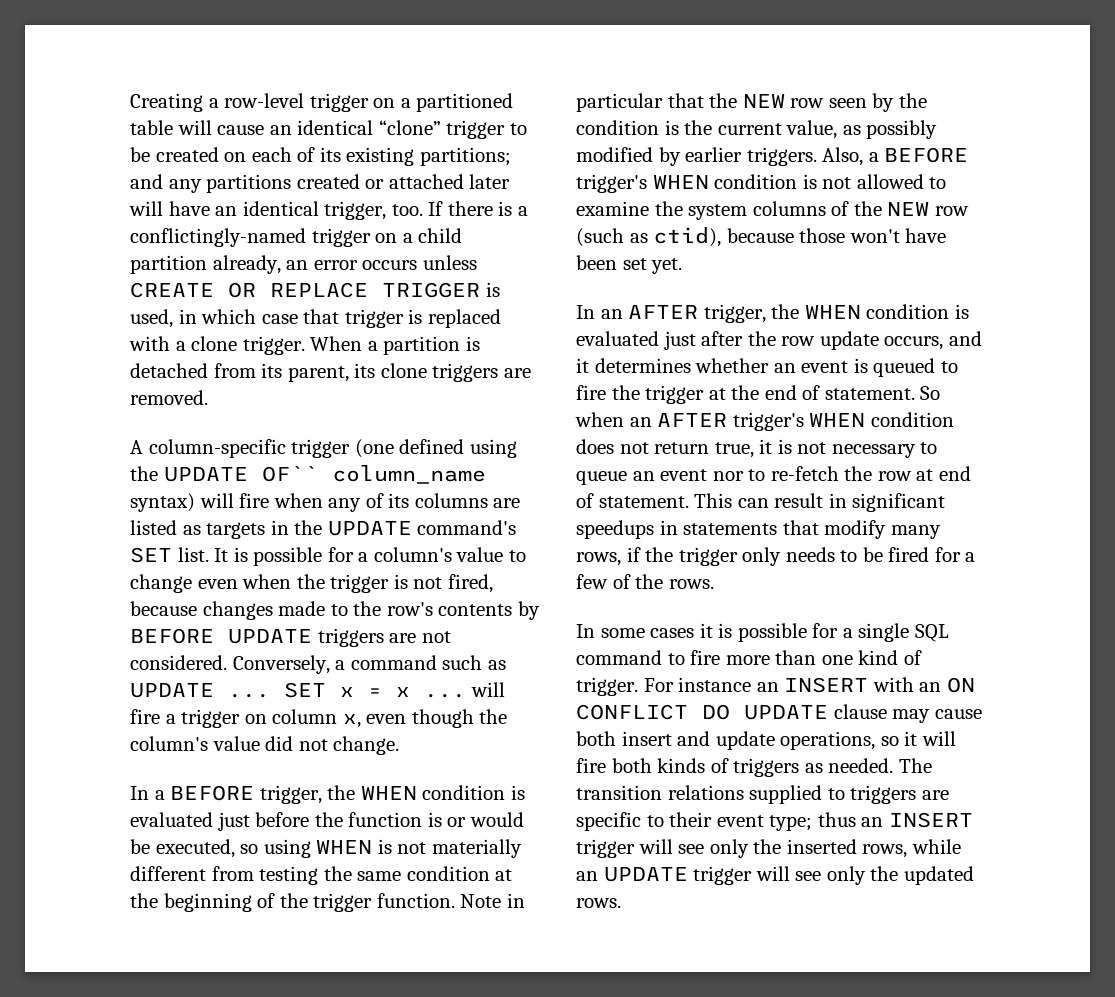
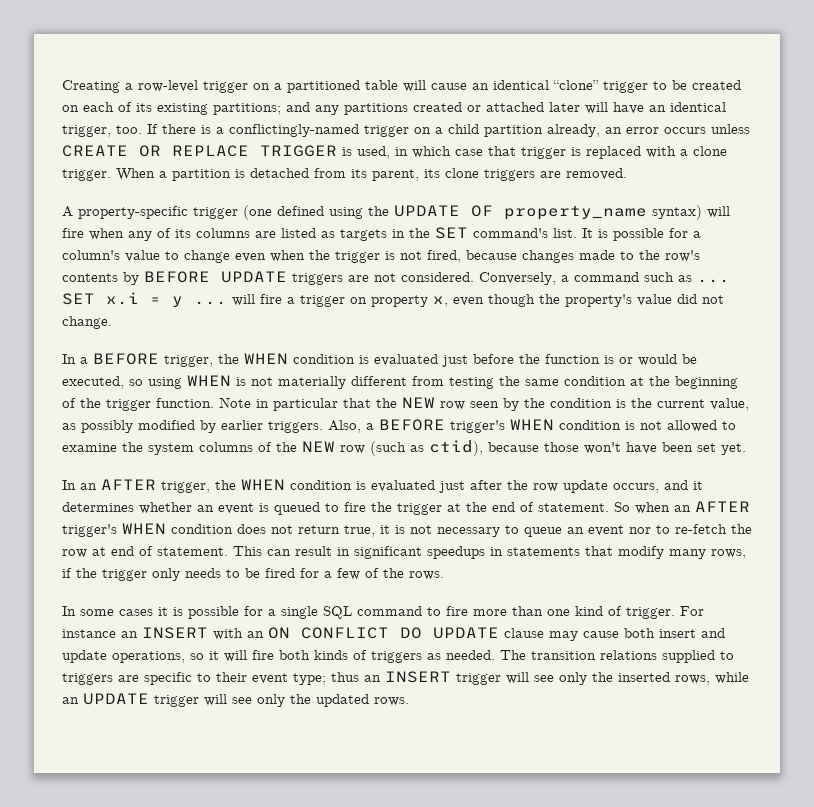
- A column-specific trigger (one defined using the UPDATE OF`` column_name syntax) will fire when any of its columns are listed as targets in the UPDATE command's SET list.
+ A property-specific trigger (one defined using the UPDATE OF property_name syntax) will fire when any of its columns are listed as targets in the SET command's list.
- Conversely, a command such as UPDATE ...
+ Conversely, a command such as ...
- SET x = x ... will fire a trigger on column x, even though the column's value did not change.
+ SET x.i = y ... will fire a trigger on property x, even though the property's value did not change.

